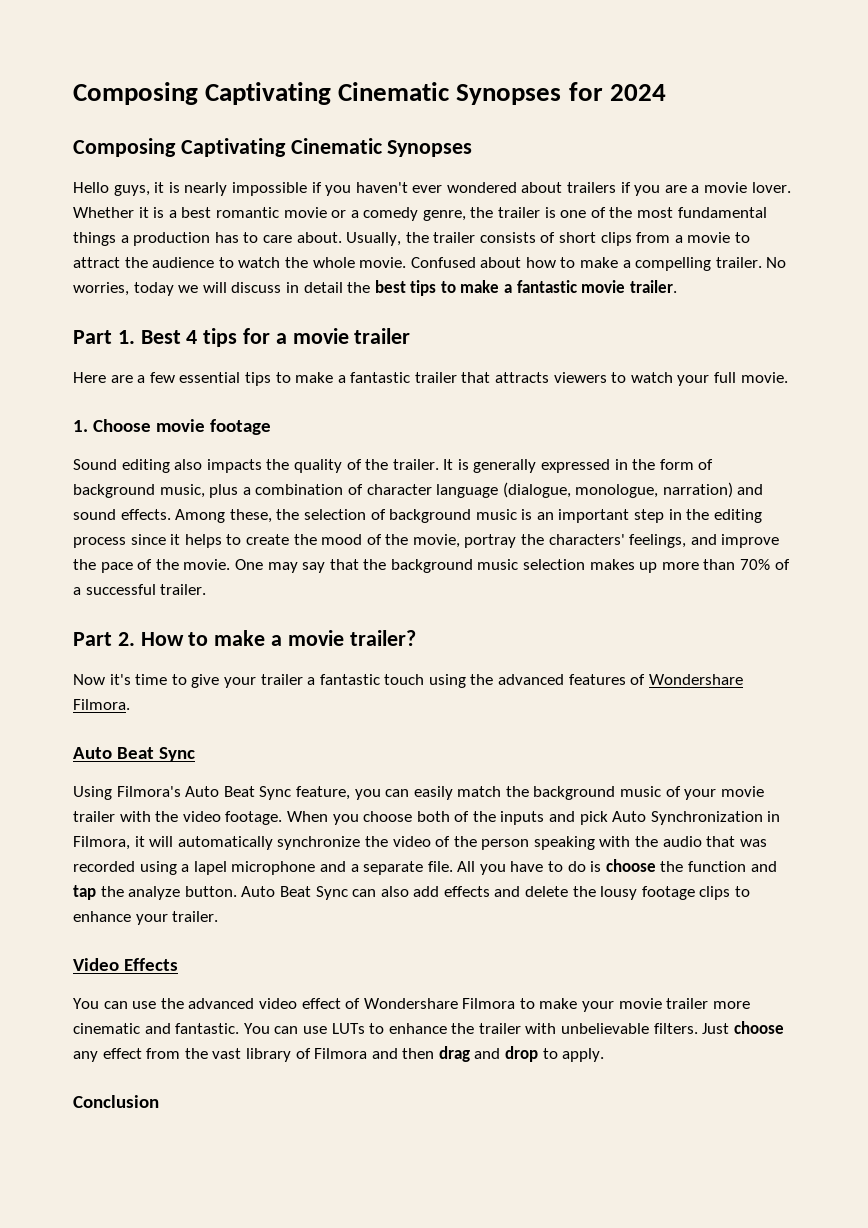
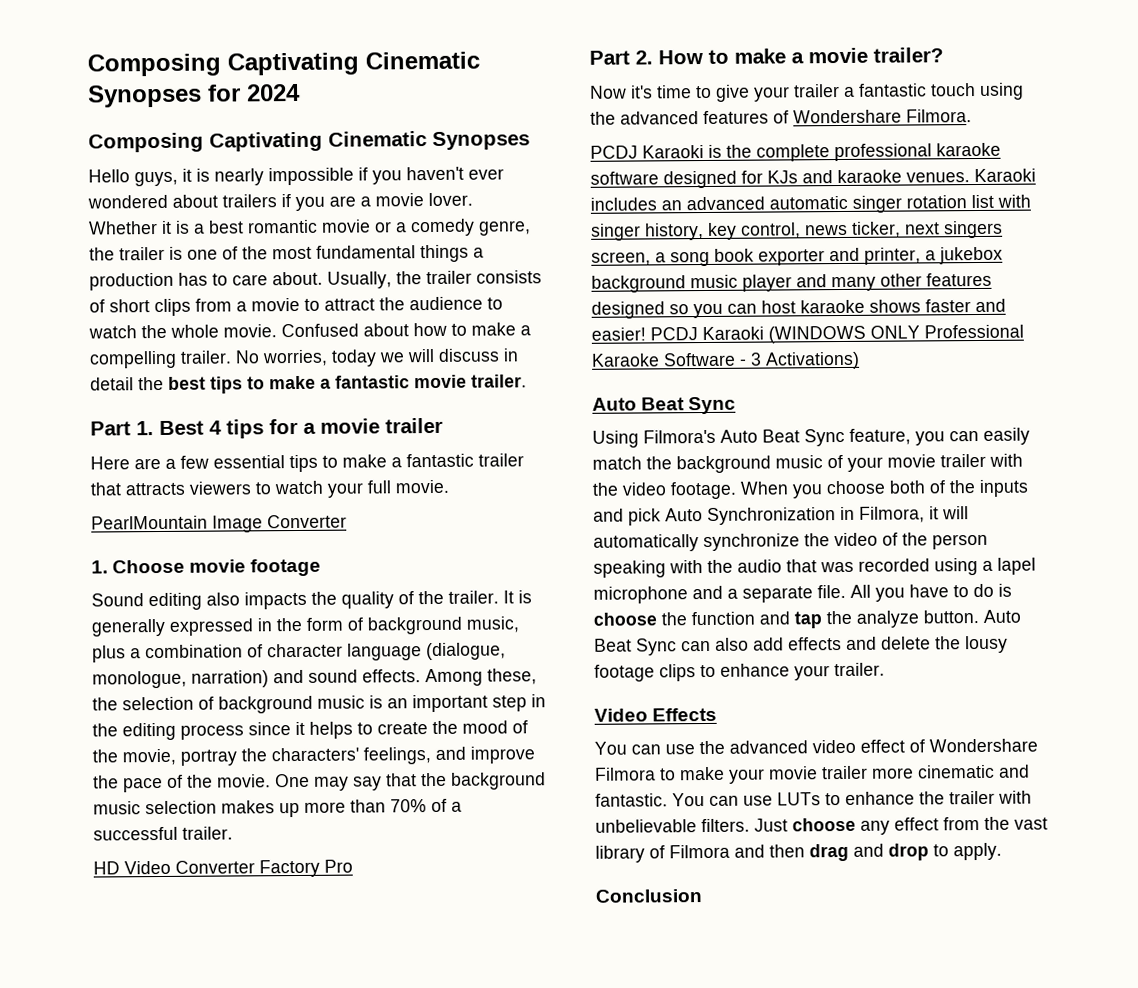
+ PearlMountain Image Converter
+ HD Video Converter Factory Pro
+ PCDJ Karaoki is the complete professional karaoke software designed for KJs and karaoke venues. Karaoki includes an advanced automatic singer rotation list with singer history, key control, news ticker, next singers screen, a song book exporter and printer, a jukebox background music player and many other features designed so you can host karaoke shows faster and easier! PCDJ Karaoki (WINDOWS ONLY Professional Karaoke Software - 3 Activations)

